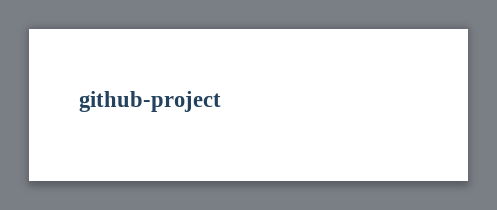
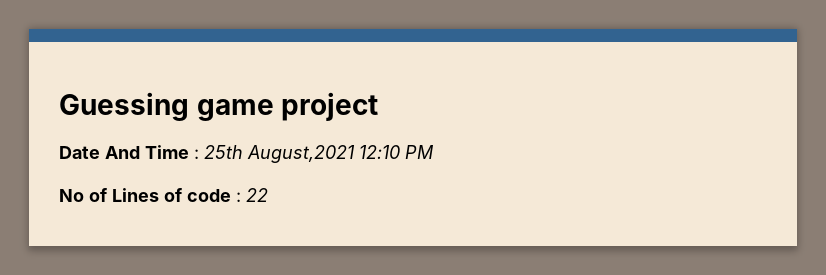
- github-project
+ Guessing game project
+ Date And Time : 25th August,2021 12:10 PM
+ No of Lines of code : 22

